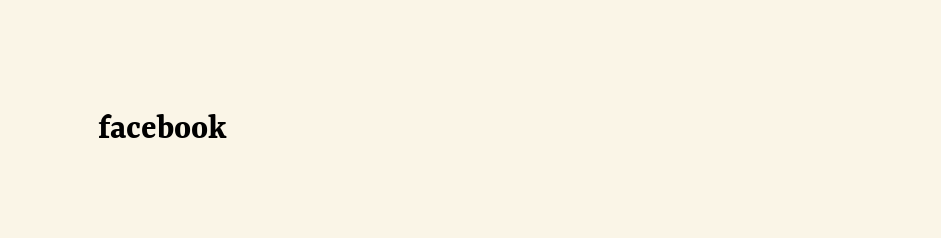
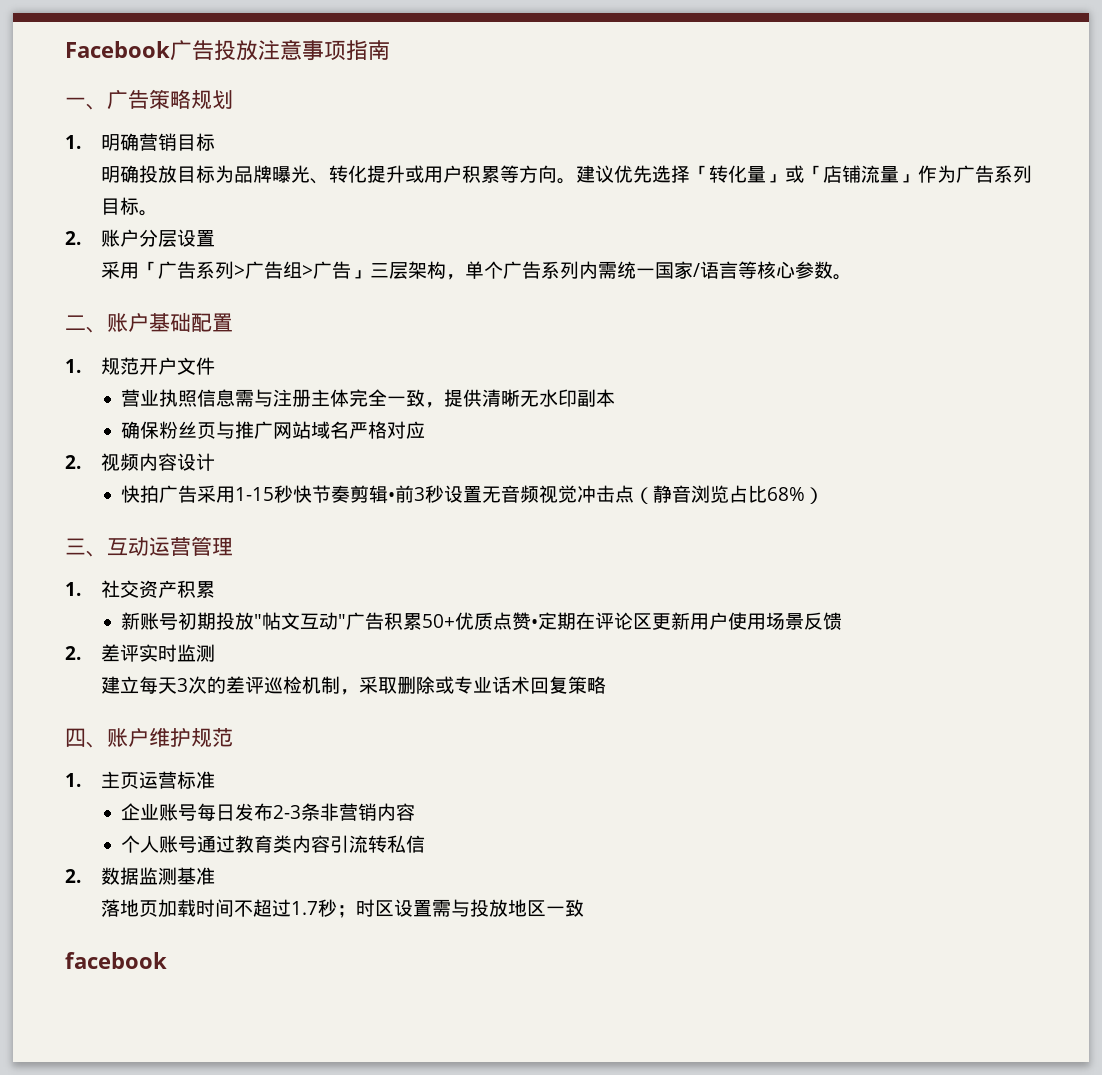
+ Facebook广告投放注意事项指南
+ 一、广告策略规划
+ 1.明确营销目标
+ 明确投放目标为品牌曝光、转化提升或用户积累等方向。建议优先选择「转化量」或「店铺流量」作为广告系列目标。
+ 2.账户分层设置
+ 采用「广告系列>广告组>广告」三层架构，单个广告系列内需统一国家/语言等核心参数。
+ 二、账户基础配置
+ 1.规范开户文件
+ 营业执照信息需与注册主体完全一致，提供清晰无水印副本
+ 确保粉丝页与推广网站域名严格对应
+ 2.视频内容设计
+ 快拍广告采用1-15秒快节奏剪辑•前3秒设置无音频视觉冲击点（静音浏览占比68%）
+ 三、互动运营管理
+ 1.社交资产积累
+ 新账号初期投放"帖文互动"广告积累50+优质点赞•定期在评论区更新用户使用场景反馈
+ 2.差评实时监测
+ 建立每天3次的差评巡检机制，采取删除或专业话术回复策略
+ 四、账户维护规范
+ 1.主页运营标准
+ 企业账号每日发布2-3条非营销内容
+ 个人账号通过教育类内容引流转私信
+ 2.数据监测基准
+ 落地页加载时间不超过1.7秒；时区设置需与投放地区一致

